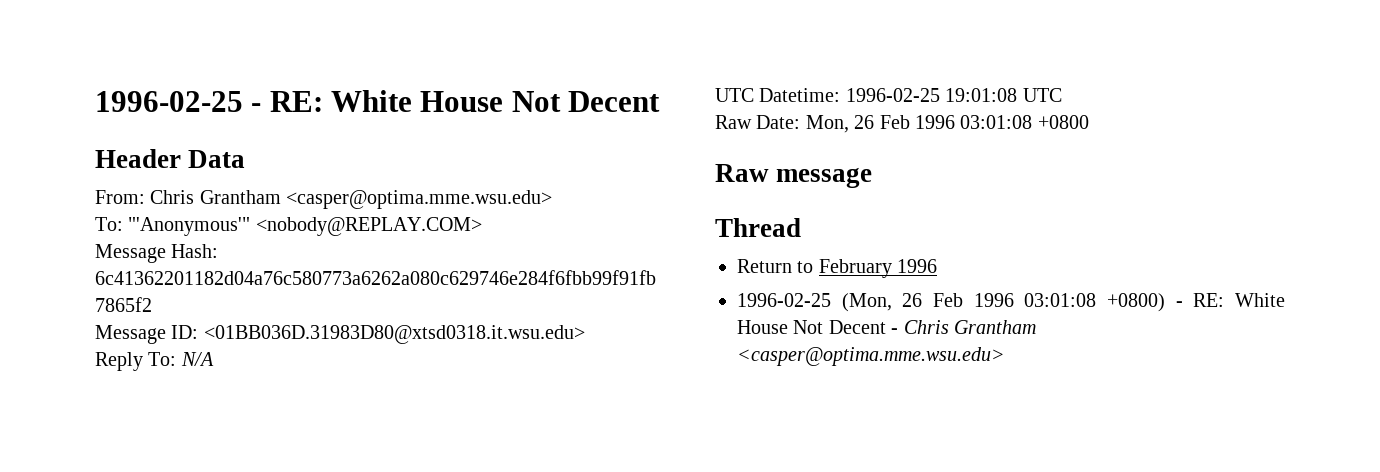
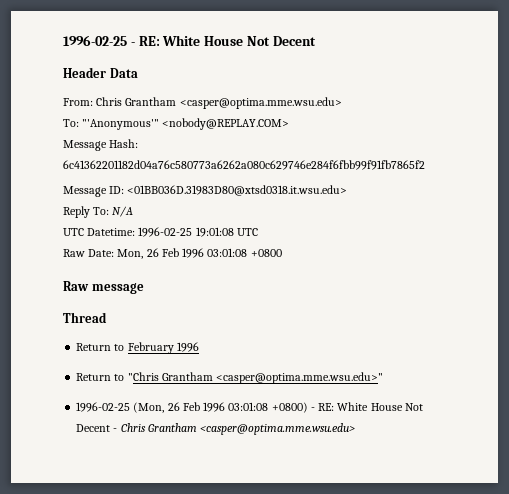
+ Return to "Chris Grantham <casper@optima.mme.wsu.edu>"

